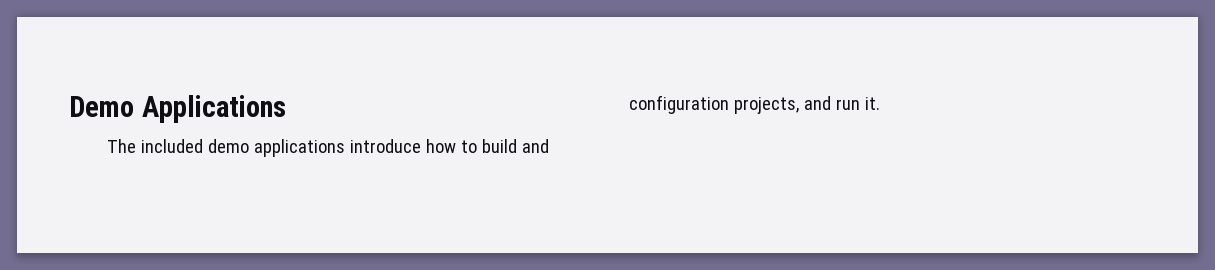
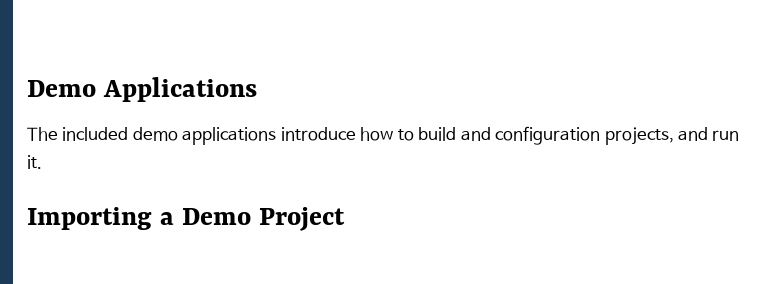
+ Importing a Demo Project

